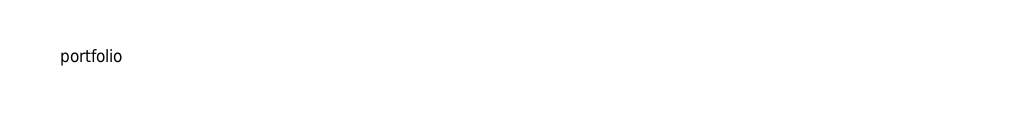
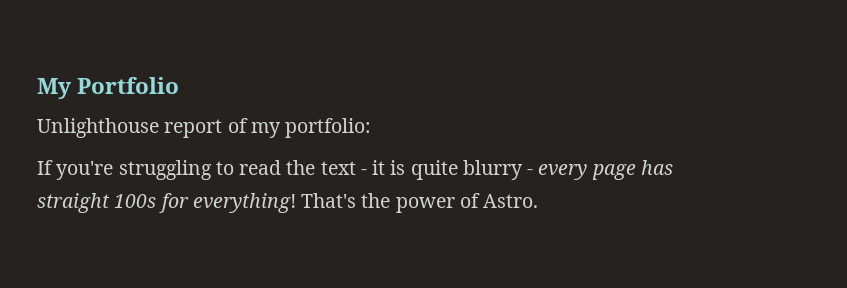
- portfolio
+ My Portfolio
+ Unlighthouse report of my portfolio:
+ If you're struggling to read the text - it is quite blurry - every page has straight 100s for everything! That's the power of Astro.

